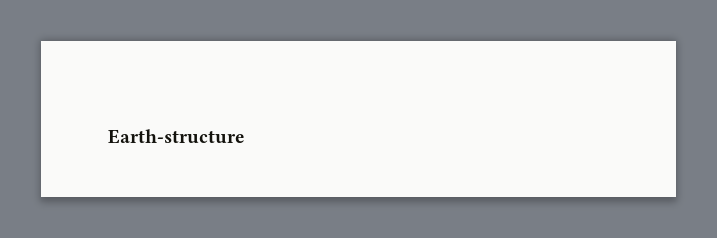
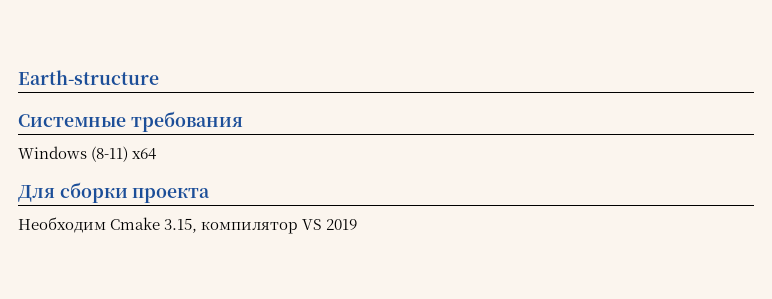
+ Системные требования
+ Windows (8-11) x64
+ Для сборки проекта
+ Необходим Cmake 3.15, компилятор VS 2019

